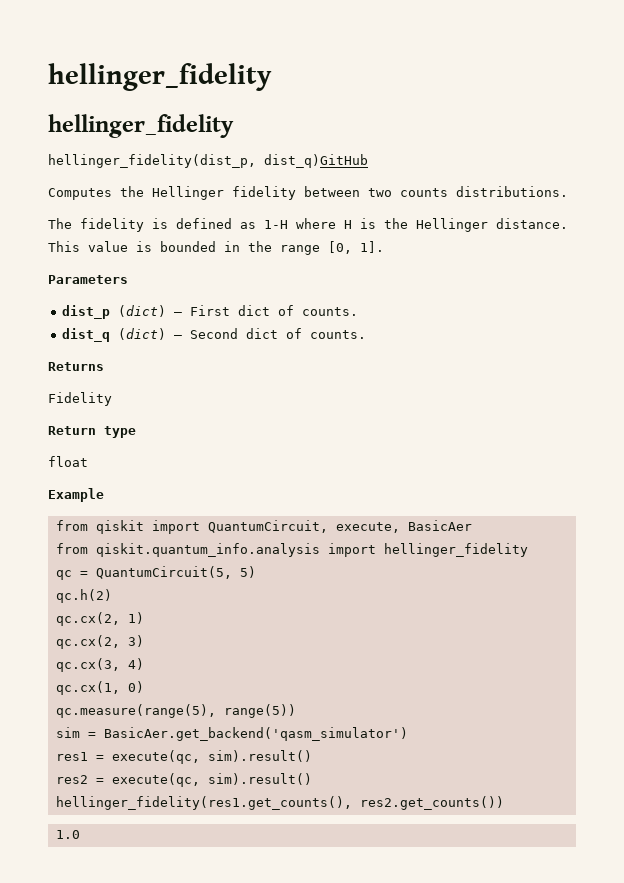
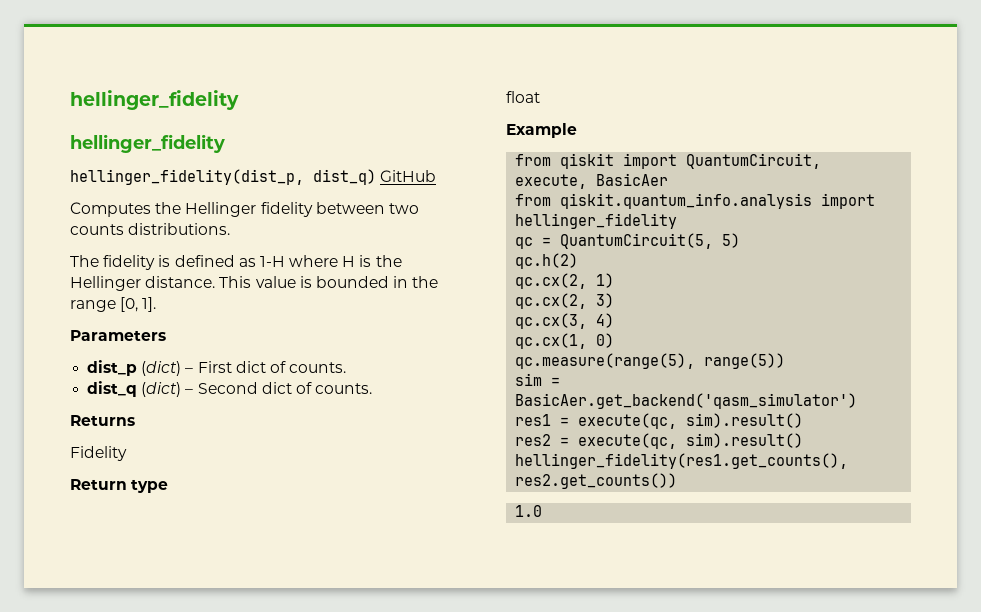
- hellinger_fidelity(dist_p, dist_q)GitHub
+ hellinger_fidelity(dist_p, dist_q) GitHub

